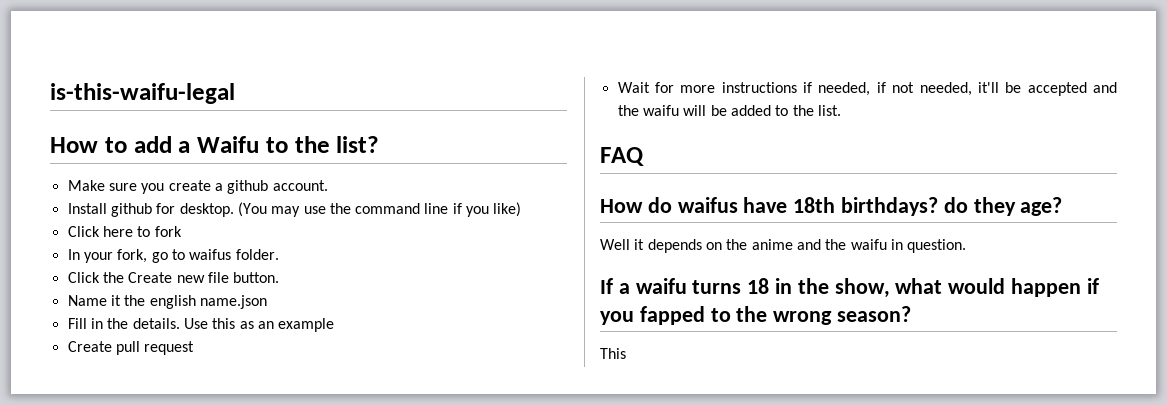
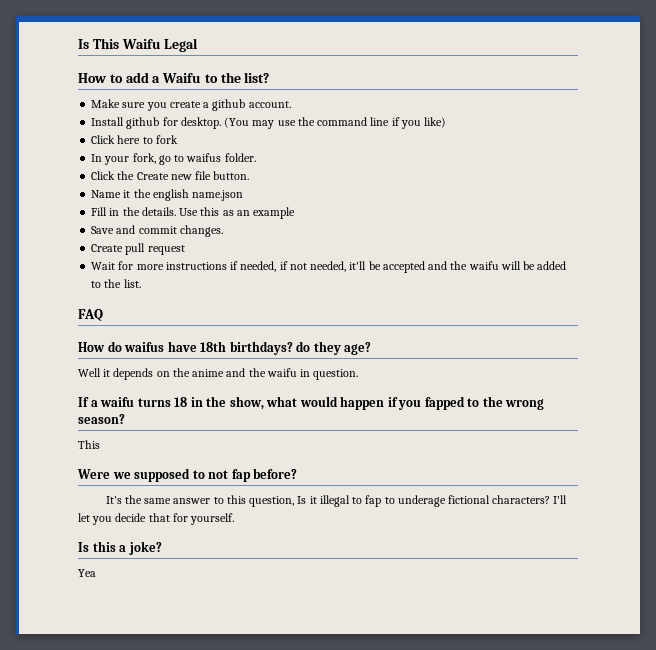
- is-this-waifu-legal
+ Is This Waifu Legal
+ Save and commit changes.
+ Were we supposed to not fap before?
+ It's the same answer to this question, Is it illegal to fap to underage fictional characters? I'll let you decide that for yourself.
+ Is this a joke?
+ Yea

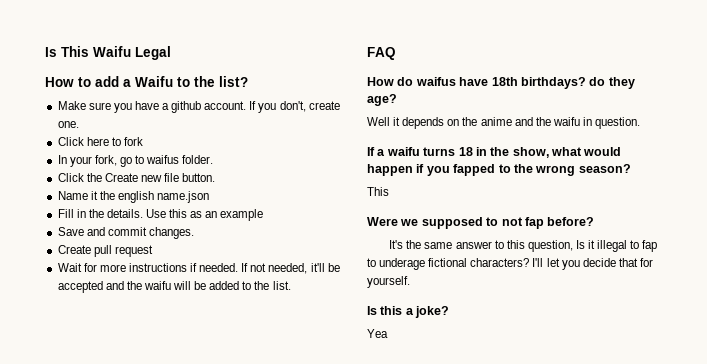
- Make sure you create a github account.
- Install github for desktop. (You may use the command line if you like)
+ Make sure you have a github account. If you don't, create one.
- Wait for more instructions if needed, if not needed, it'll be accepted and the waifu will be added to the list.
+ Wait for more instructions if needed. If not needed, it'll be accepted and the waifu will be added to the list.

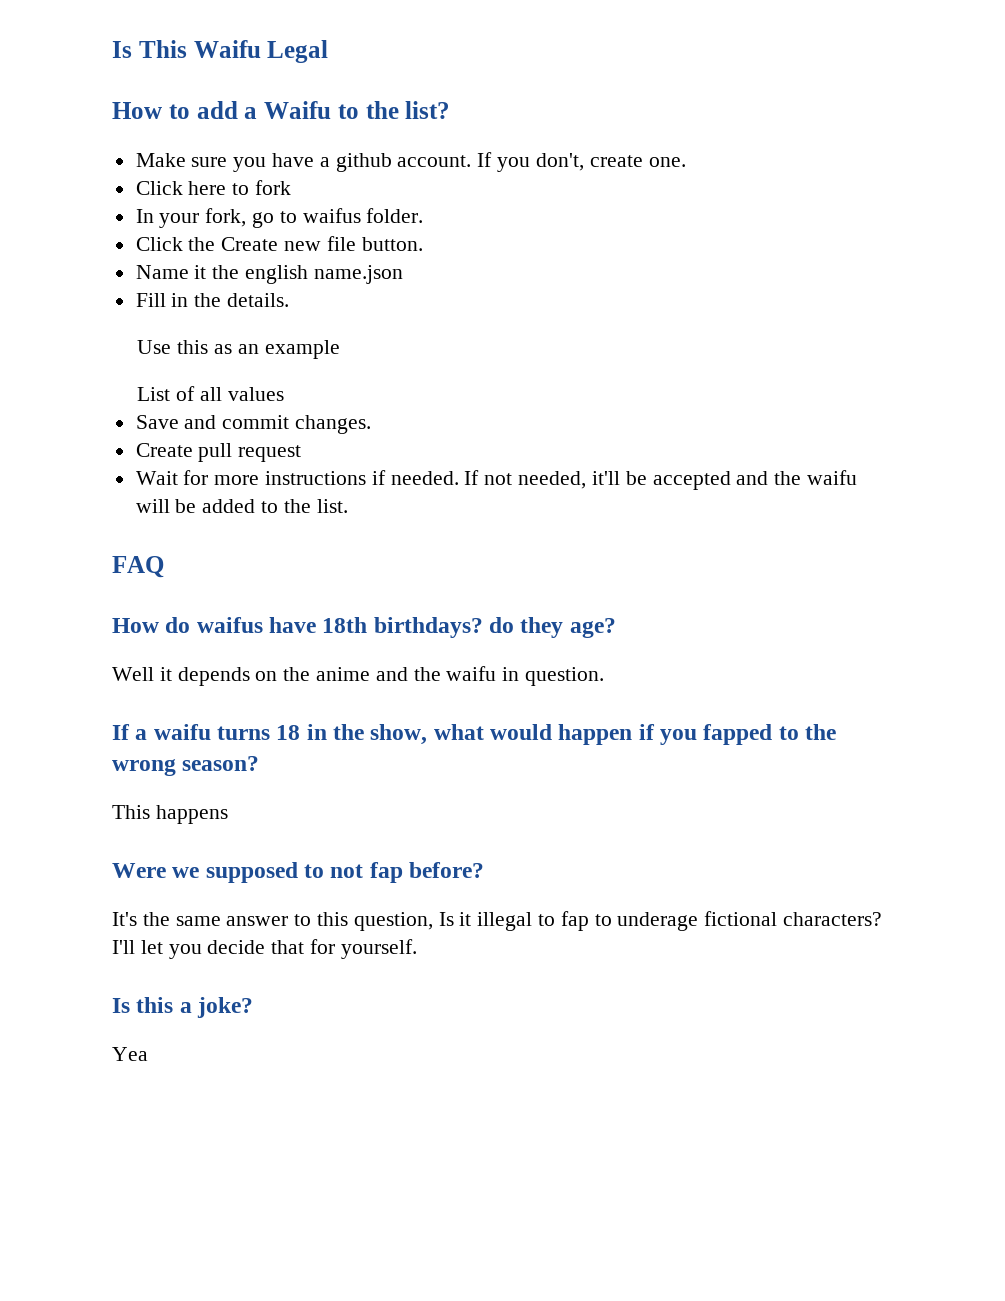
- Fill in the details. Use this as an example
+ Fill in the details.
+ Use this as an example
+ List of all values
  If a waifu turns 18 in the show, what would happen if you fapped to the wrong season?
- This
+ This happens

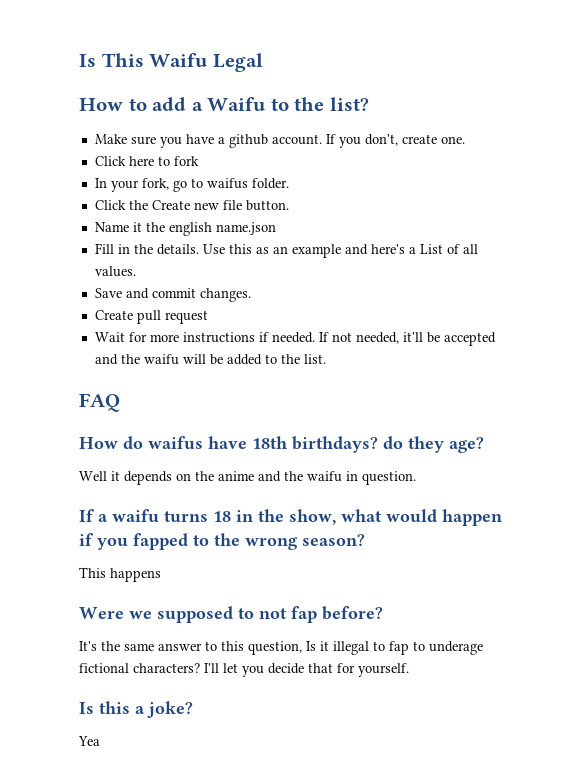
- Fill in the details.
- Use this as an example
- List of all values
+ Fill in the details. Use this as an example and here's a List of all values.

